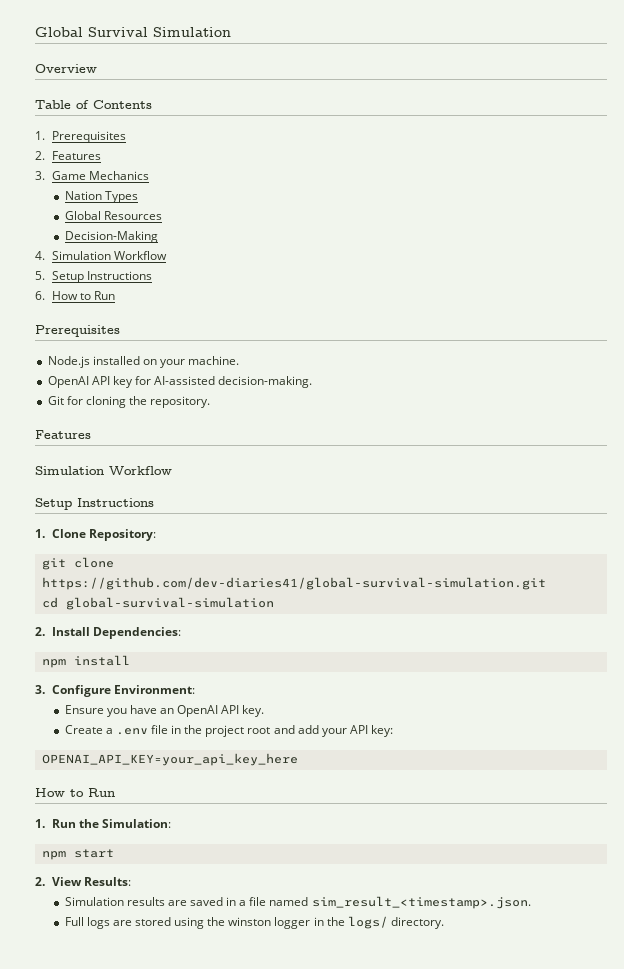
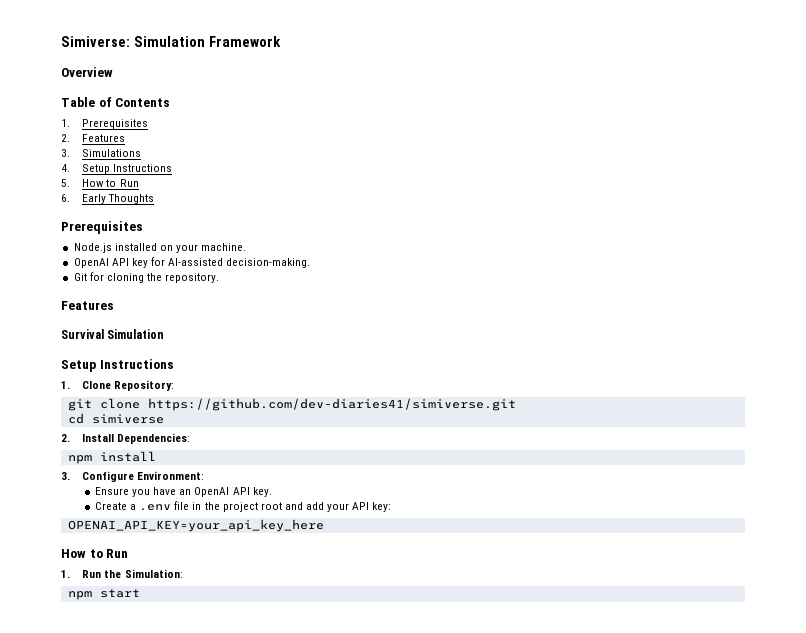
- Global Survival Simulation
+ Simiverse: Simulation Framework
- 3. Game Mechanics
- Nation Types
- Global Resources
- Decision-Making
- 4. Simulation Workflow
- 5. Setup Instructions
- 6. How to Run
+ 3. Simulations
+ 4. Setup Instructions
+ 5. How to Run
+ 6. Early Thoughts
  Git for cloning the repository.
  Features
- Simulation Workflow
+ Survival Simulation
- git clone https://github.com/dev-diaries41/global-survival-simulation.git
+ git clone https://github.com/dev-diaries41/simiverse.git
- cd global-survival-simulation
+ cd simiverse
- 2. View Results:
- Simulation results are saved in a file named sim_result_<timestamp>.json.
- Full logs are stored using the winston logger in the logs/ directory.

